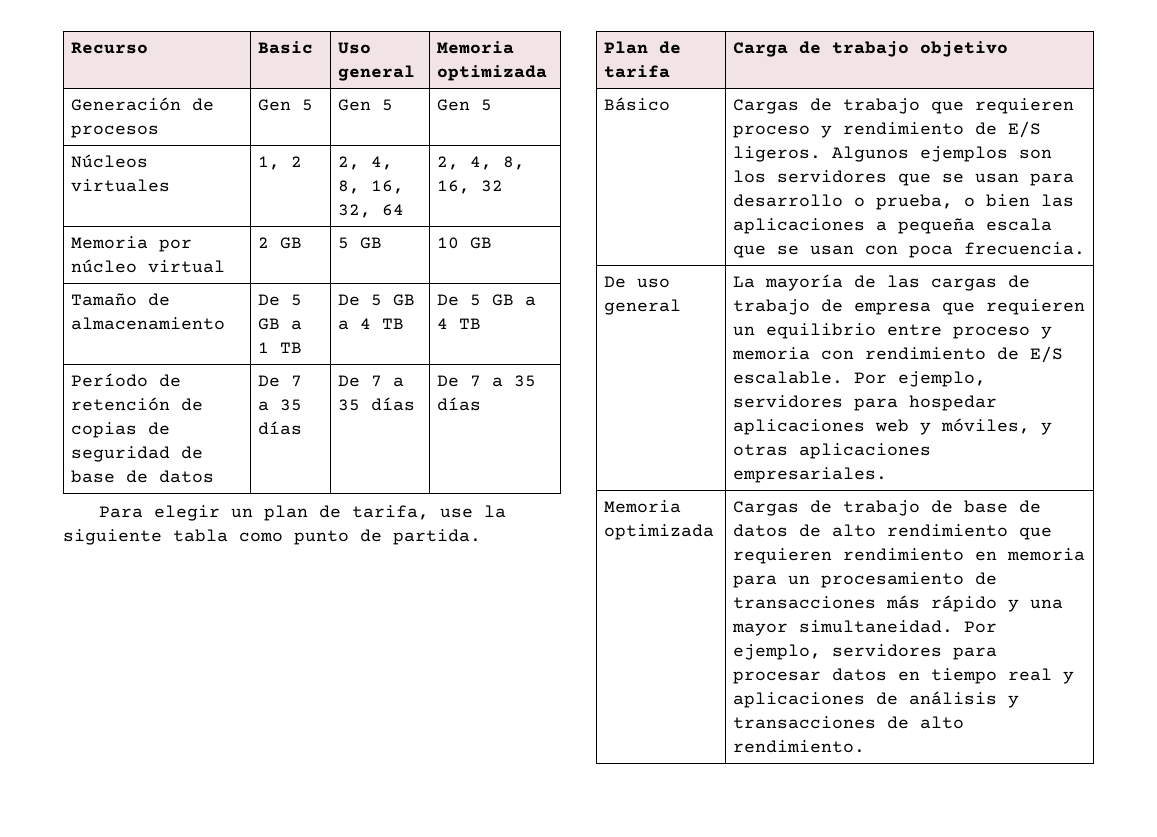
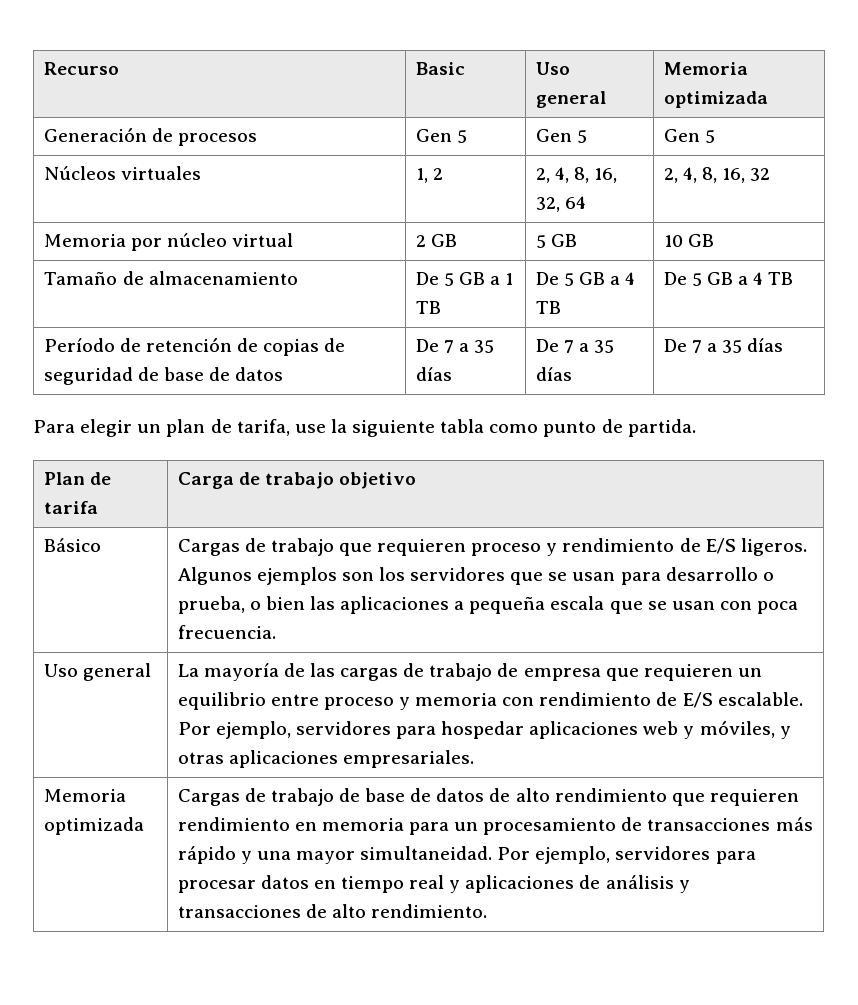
- De uso general | La mayoría de las cargas de trabajo de empresa que requieren un equilibrio entre proceso y memoria con rendimiento de E/S escalable. Por ejemplo, servidores para hospedar aplicaciones web y móviles, y otras aplicaciones empresariales.
+ Uso general | La mayoría de las cargas de trabajo de empresa que requieren un equilibrio entre proceso y memoria con rendimiento de E/S escalable. Por ejemplo, servidores para hospedar aplicaciones web y móviles, y otras aplicaciones empresariales.

